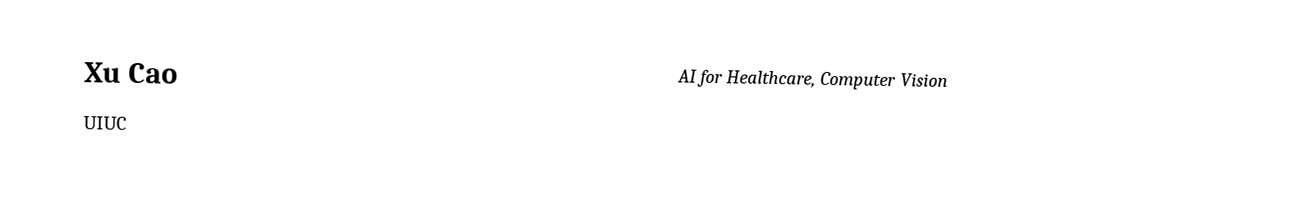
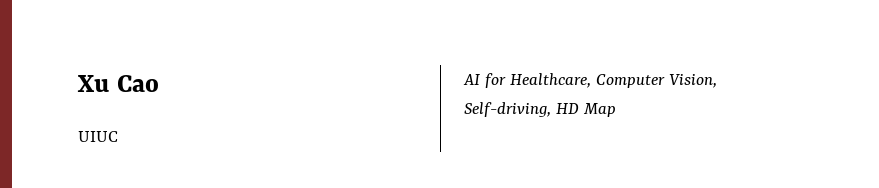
- AI for Healthcare, Computer Vision
+ AI for Healthcare, Computer Vision, Self-driving, HD Map

